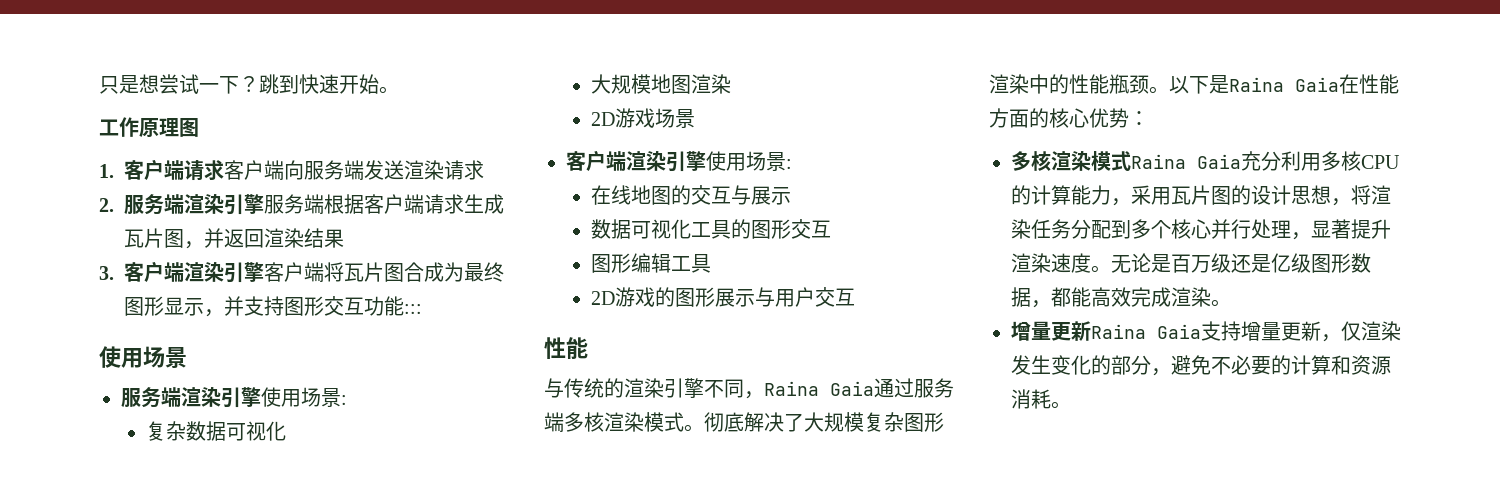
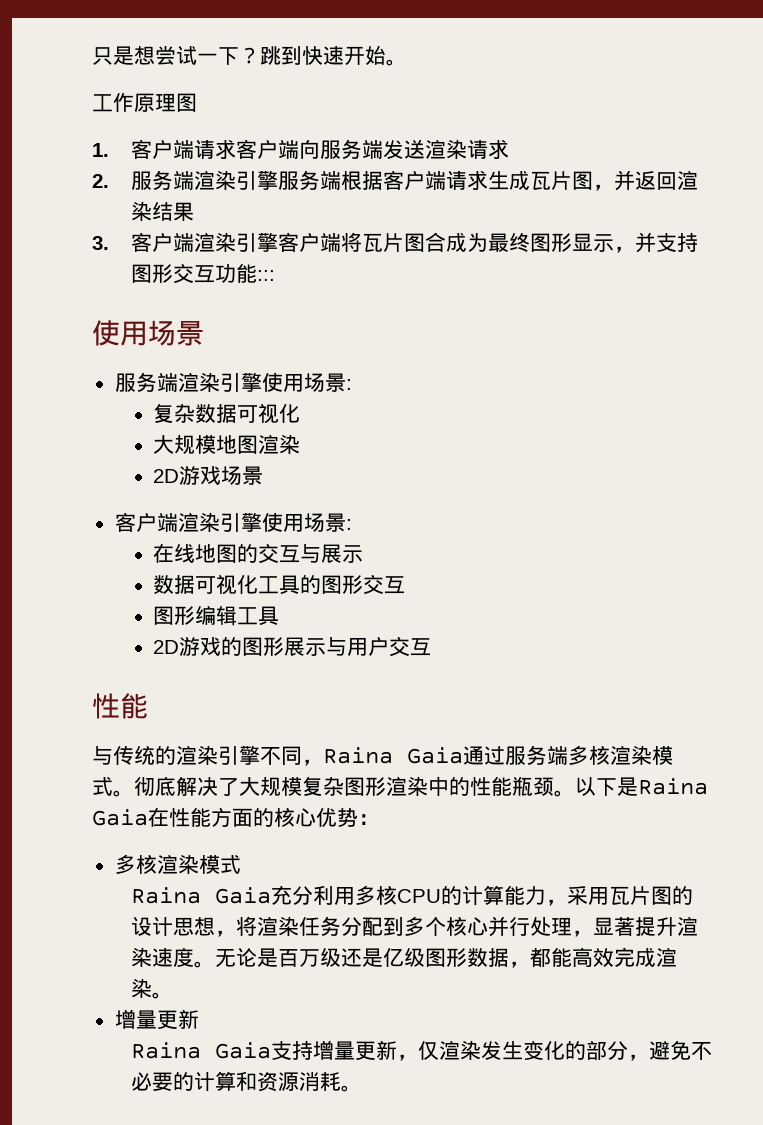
  以下是Raina Gaia在性能方面的核心优势：
- 多核渲染模式Raina Gaia充分利用多核CPU的计算能力，采用瓦片图的设计思想，将渲染任务分配到多个核心并行处理，显著提升渲染速度。
+ 多核渲染模式
+ Raina Gaia充分利用多核CPU的计算能力，采用瓦片图的设计思想，将渲染任务分配到多个核心并行处理，显著提升渲染速度。
  无论是百万级还是亿级图形数据，都能高效完成渲染。
- 增量更新Raina Gaia支持增量更新，仅渲染发生变化的部分，避免不必要的计算和资源消耗。
+ 增量更新
+ Raina Gaia支持增量更新，仅渲染发生变化的部分，避免不必要的计算和资源消耗。

